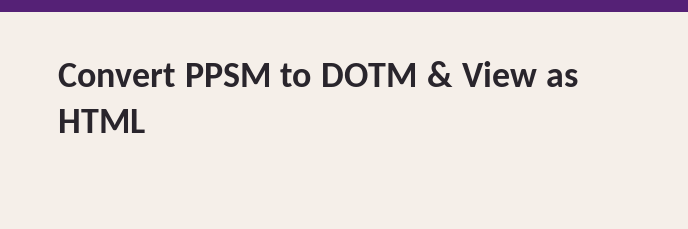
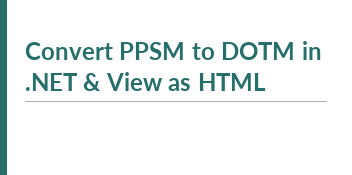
- Convert PPSM to DOTM & View as HTML
+ Convert PPSM to DOTM in .NET & View as HTML

